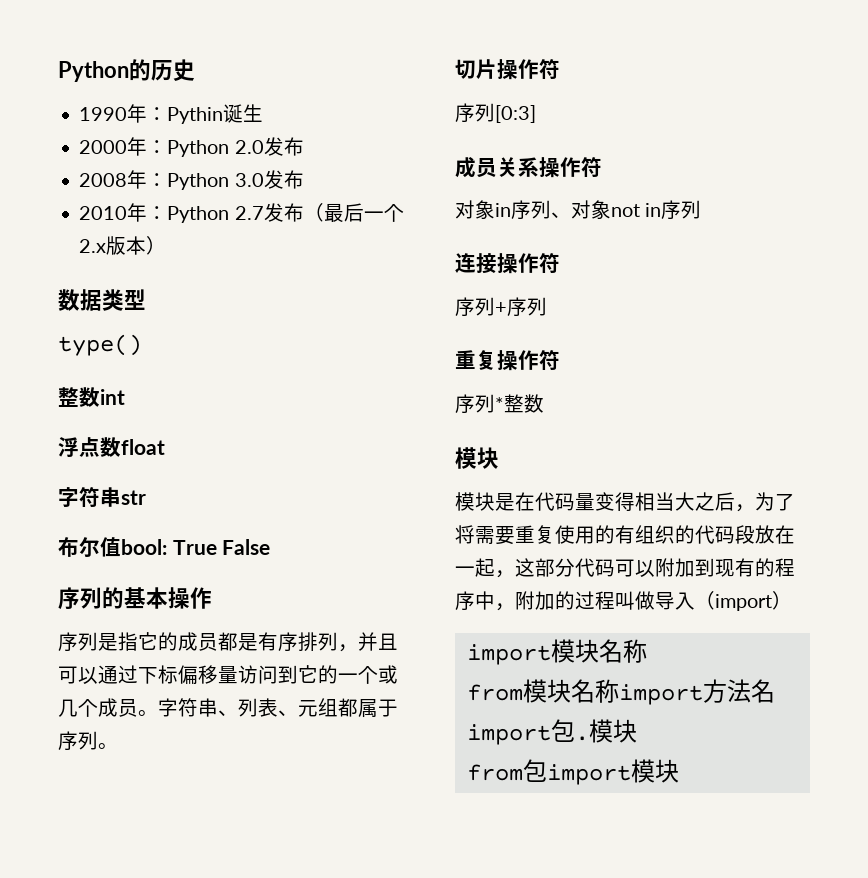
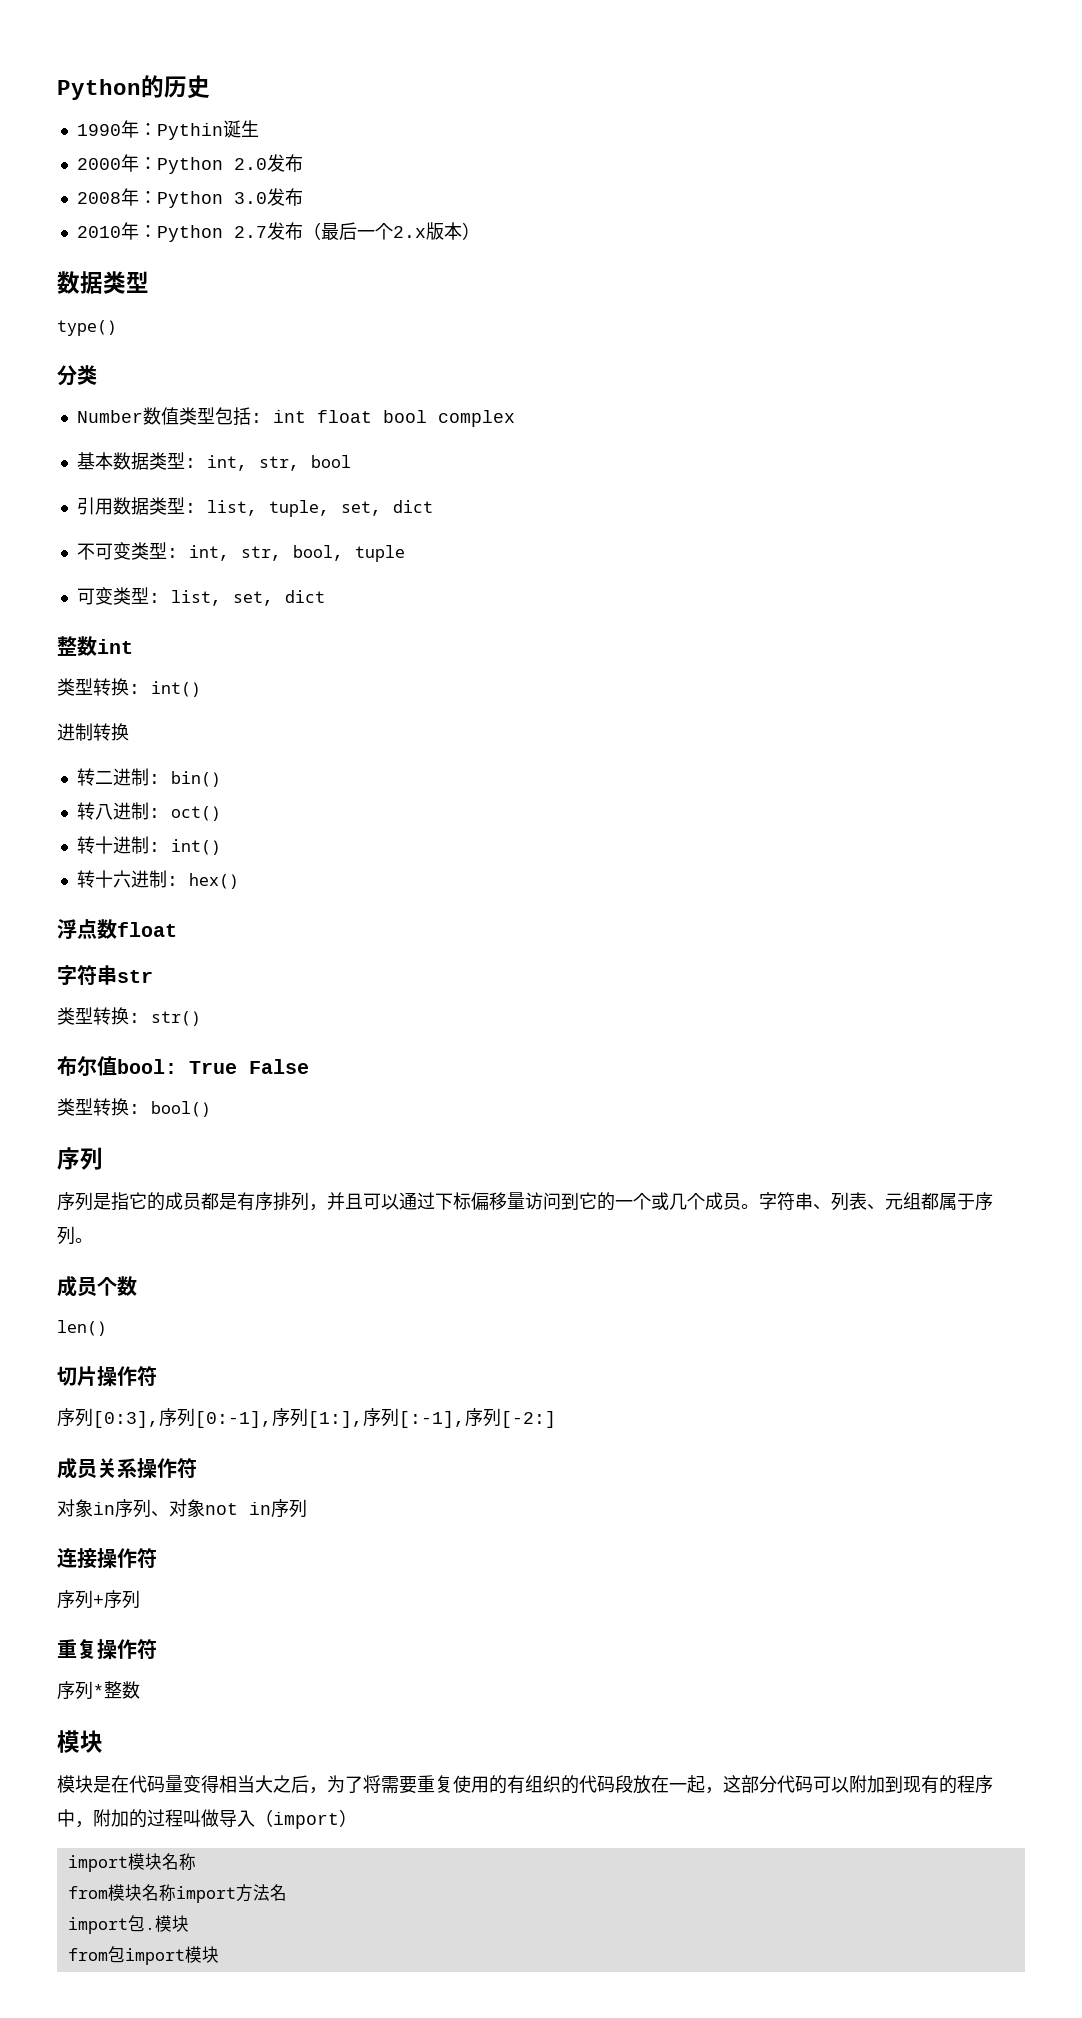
+ 分类
+ Number数值类型包括: int float bool complex
+ 基本数据类型: int, str, bool
+ 引用数据类型: list, tuple, set, dict
+ 不可变类型: int, str, bool, tuple
+ 可变类型: list, set, dict
  整数int
+ 类型转换: int()
+ 进制转换
+ 转二进制: bin()
+ 转八进制: oct()
+ 转十进制: int()
+ 转十六进制: hex()
+ 类型转换: str()
- 序列的基本操作
+ 类型转换: bool()
+ 序列
+ 成员个数
+ len()
- 序列[0:3]
+ 序列[0:3],序列[0:-1],序列[1:],序列[:-1],序列[-2:]

